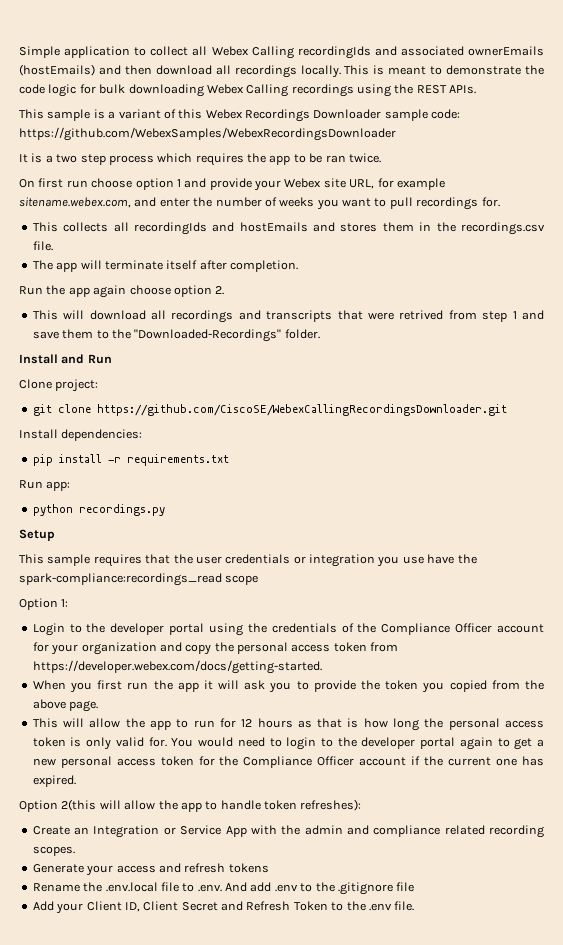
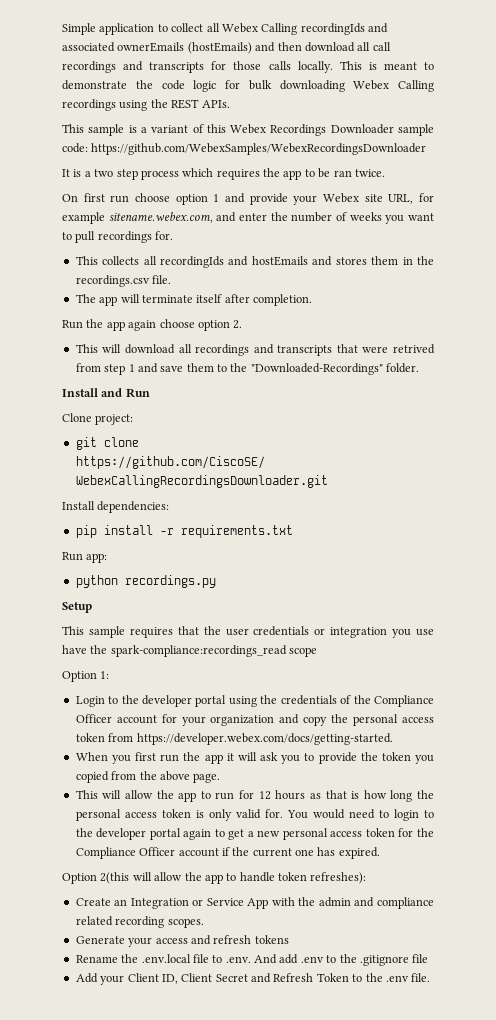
- Simple application to collect all Webex Calling recordingIds and associated ownerEmails (hostEmails) and then download all recordings locally.
+ Simple application to collect all Webex Calling recordingIds and associated ownerEmails (hostEmails) and then download all call recordings and transcripts for those calls locally.

